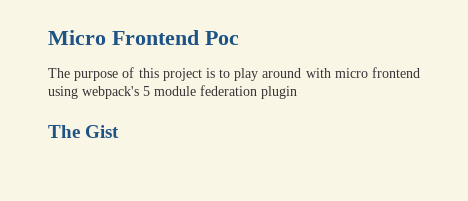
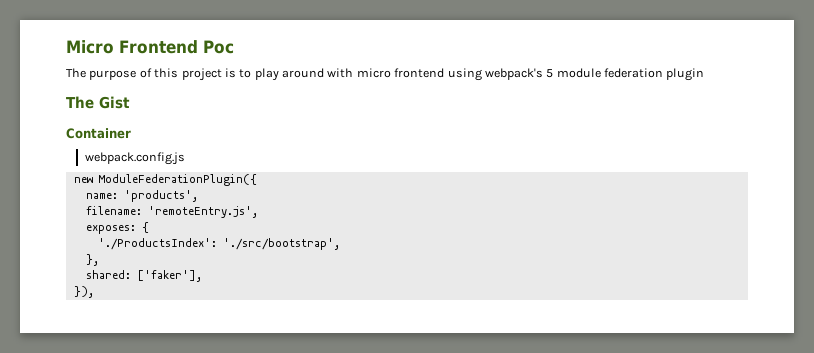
+ Container
+ webpack.config.js
+ new ModuleFederationPlugin({
+ name: 'products',
+ filename: 'remoteEntry.js',
+ exposes: {
+ './ProductsIndex': './src/bootstrap',
+ },
+ shared: ['faker'],
+ }),

